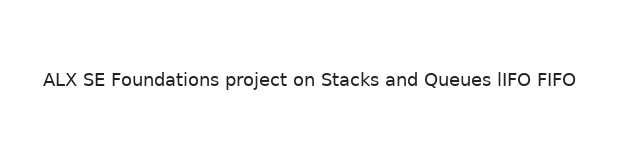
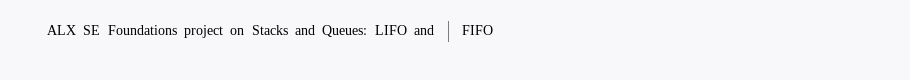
- ALX SE Foundations project on Stacks and Queues lIFO FIFO
+ ALX SE Foundations project on Stacks and Queues: LIFO and FIFO

